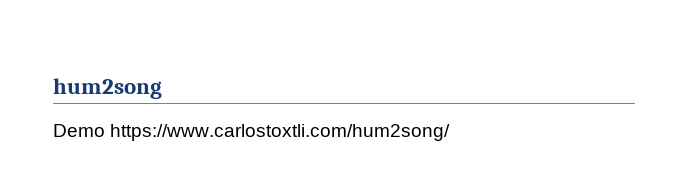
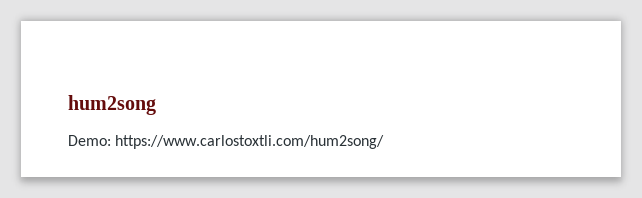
- Demo https://www.carlostoxtli.com/hum2song/
+ Demo: https://www.carlostoxtli.com/hum2song/

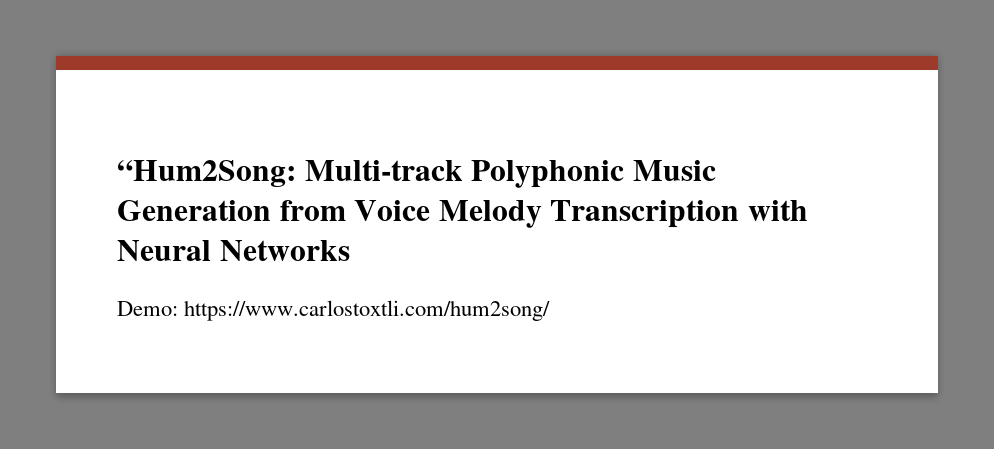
- hum2song
+ “Hum2Song: Multi-track Polyphonic Music Generation from Voice Melody Transcription with Neural Networks

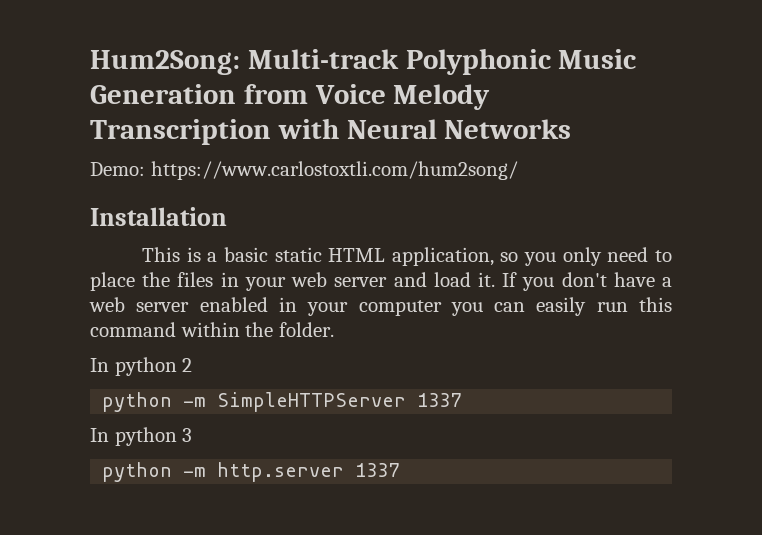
- “Hum2Song: Multi-track Polyphonic Music Generation from Voice Melody Transcription with Neural Networks
+ Hum2Song: Multi-track Polyphonic Music Generation from Voice Melody Transcription with Neural Networks
+ Installation
+ This is a basic static HTML application, so you only need to place the files in your web server and load it. If you don't have a web server enabled in your computer you can easily run this command within the folder.
+ In python 2
+ python -m SimpleHTTPServer 1337
+ In python 3
+ python -m http.server 1337

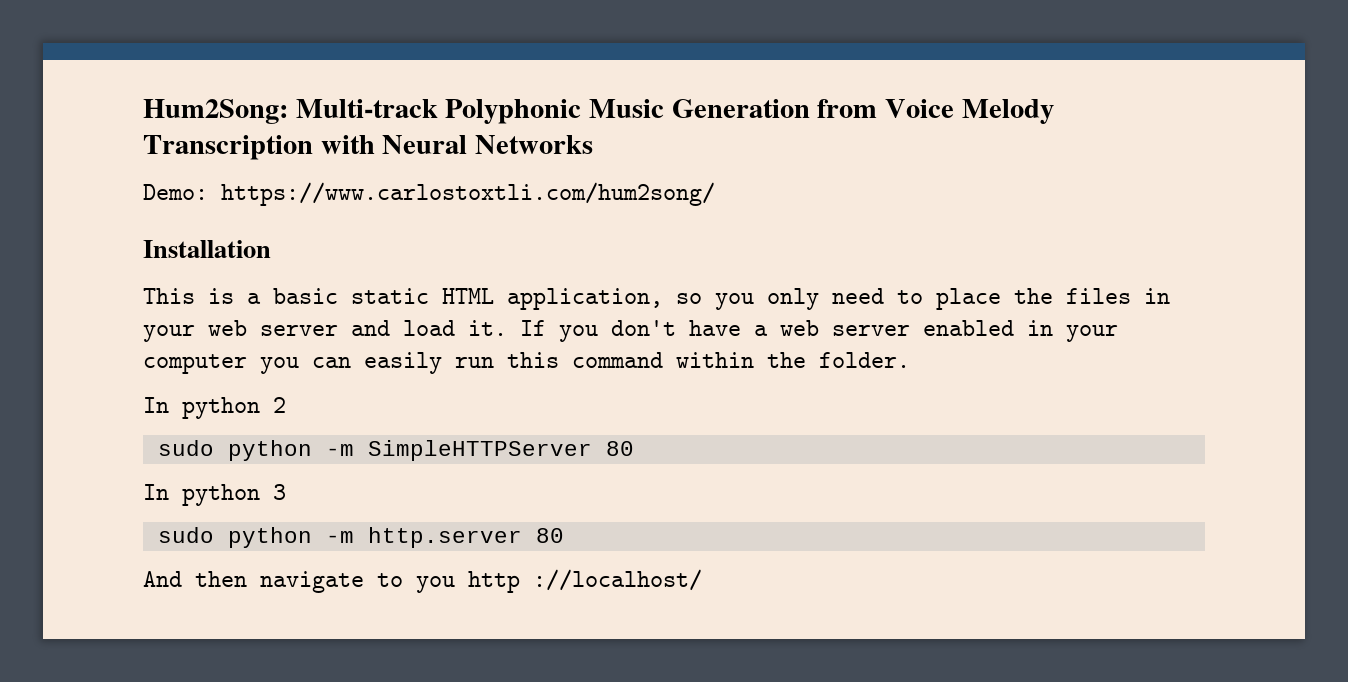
- python -m SimpleHTTPServer 1337
+ sudo python -m SimpleHTTPServer 80
- python -m http.server 1337
+ sudo python -m http.server 80
+ And then navigate to you http ://localhost/

